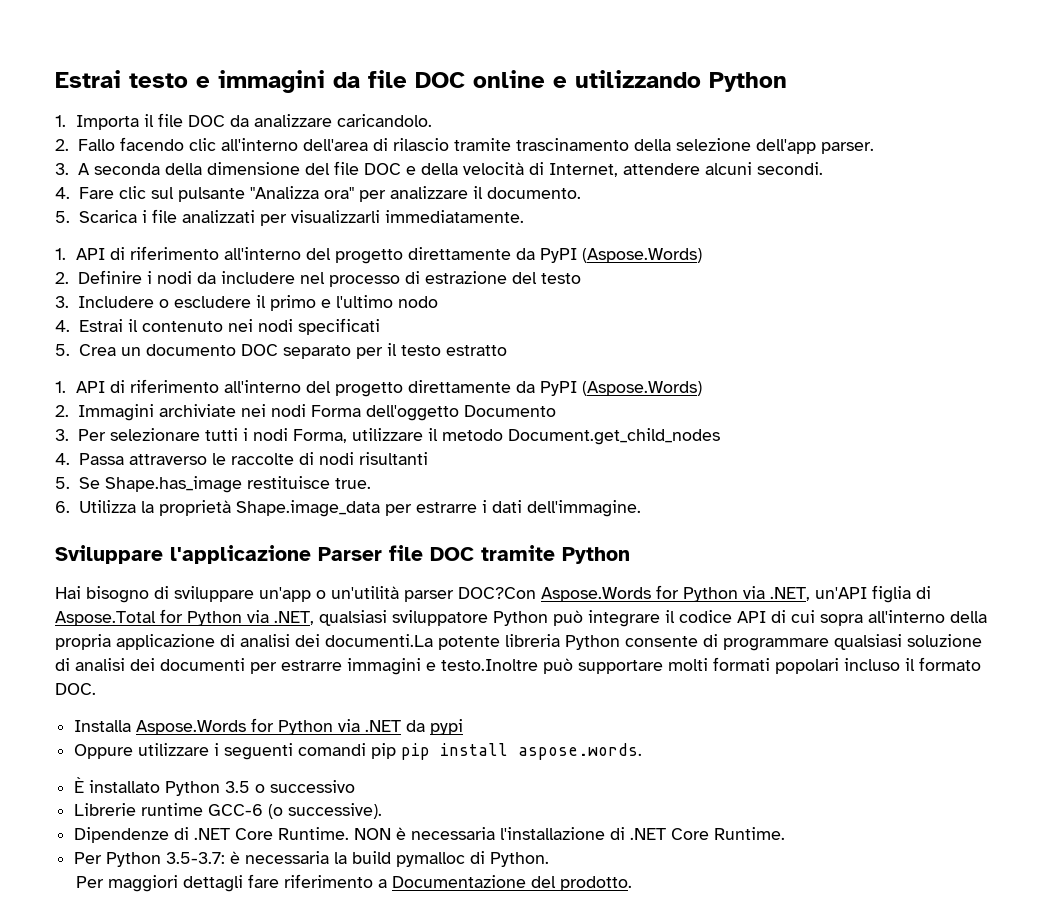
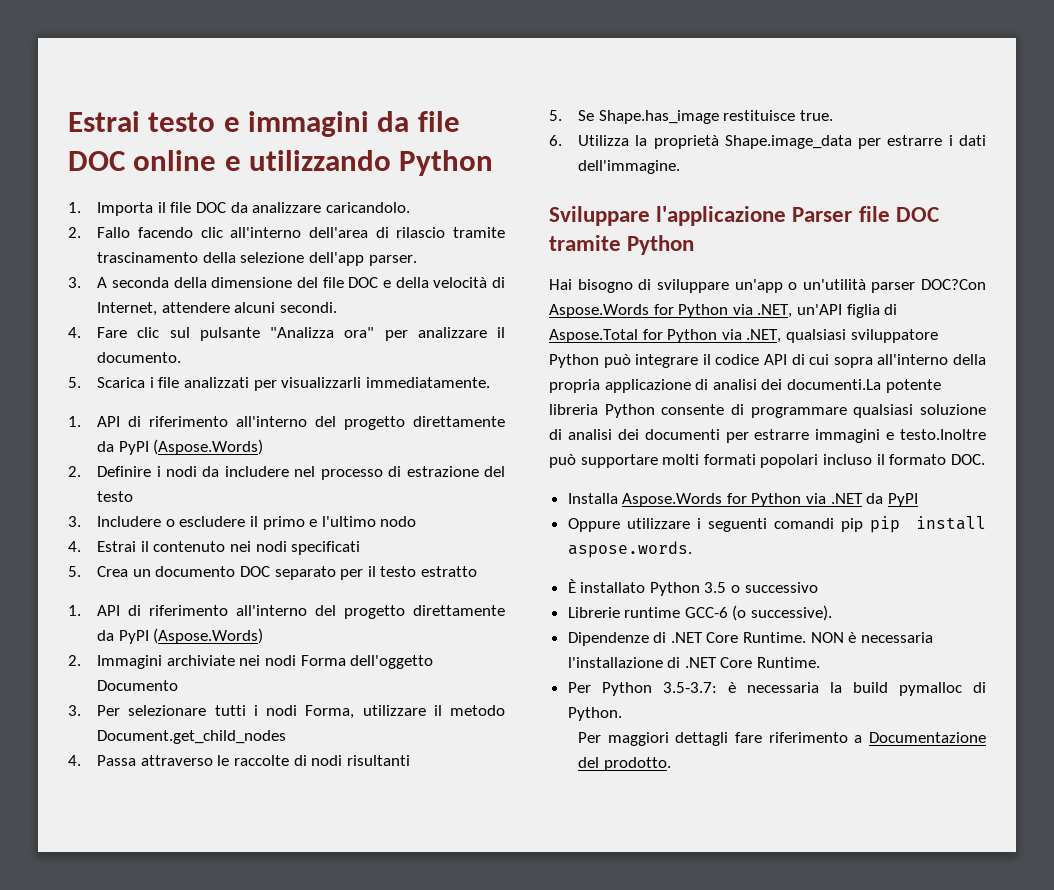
- Installa Aspose.Words for Python via .NET da pypi
+ Installa Aspose.Words for Python via .NET da PyPI

